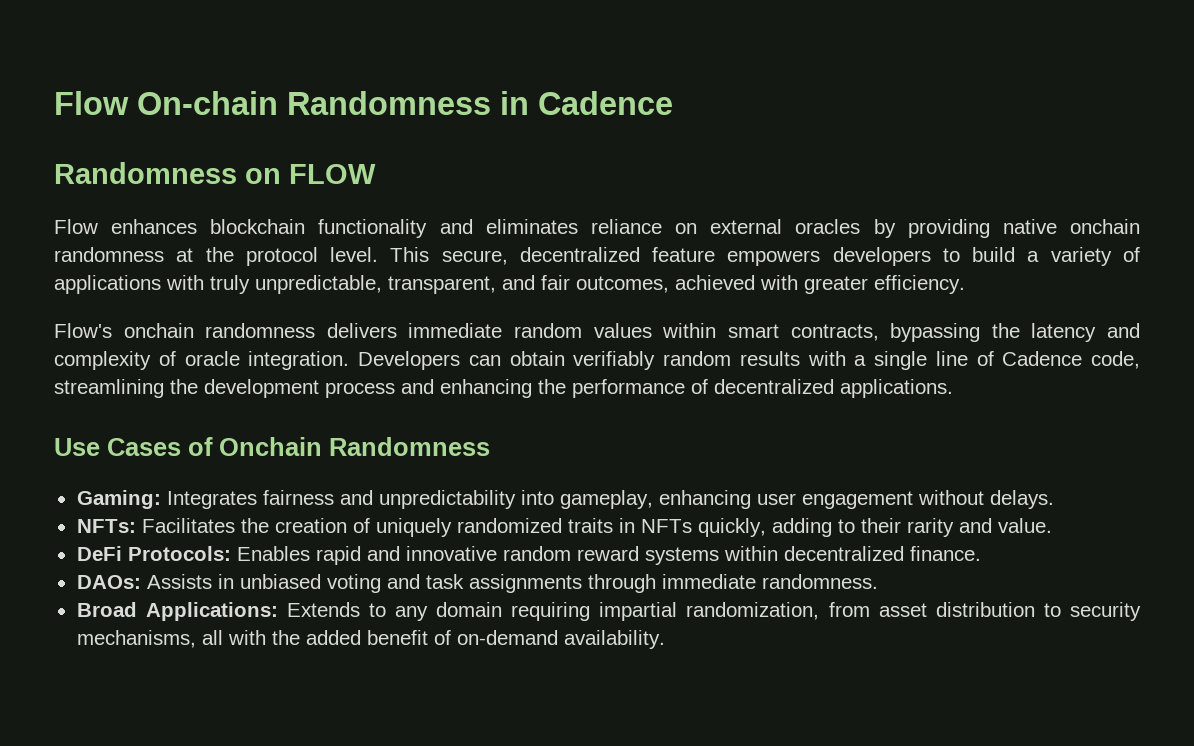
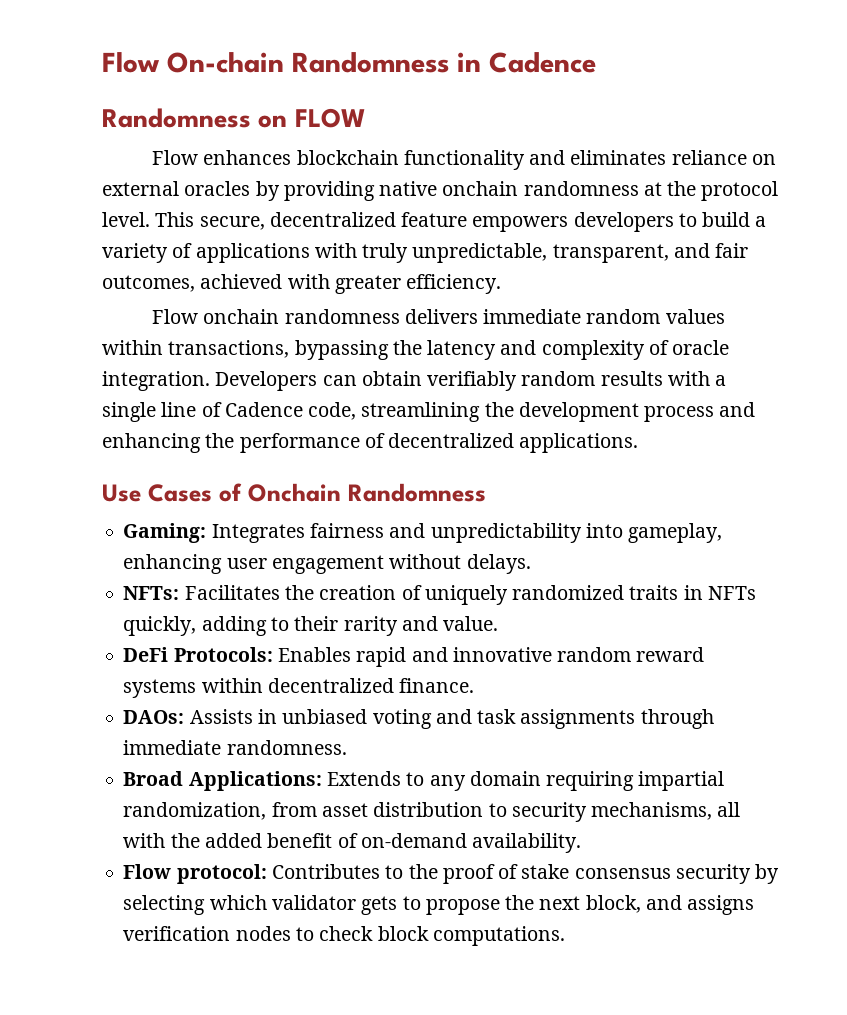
- Flow's onchain randomness delivers immediate random values within smart contracts, bypassing the latency and complexity of oracle integration.
+ Flow onchain randomness delivers immediate random values within transactions, bypassing the latency and complexity of oracle integration.
+ Flow protocol: Contributes to the proof of stake consensus security by selecting which validator gets to propose the next block, and assigns verification nodes to check block computations.

